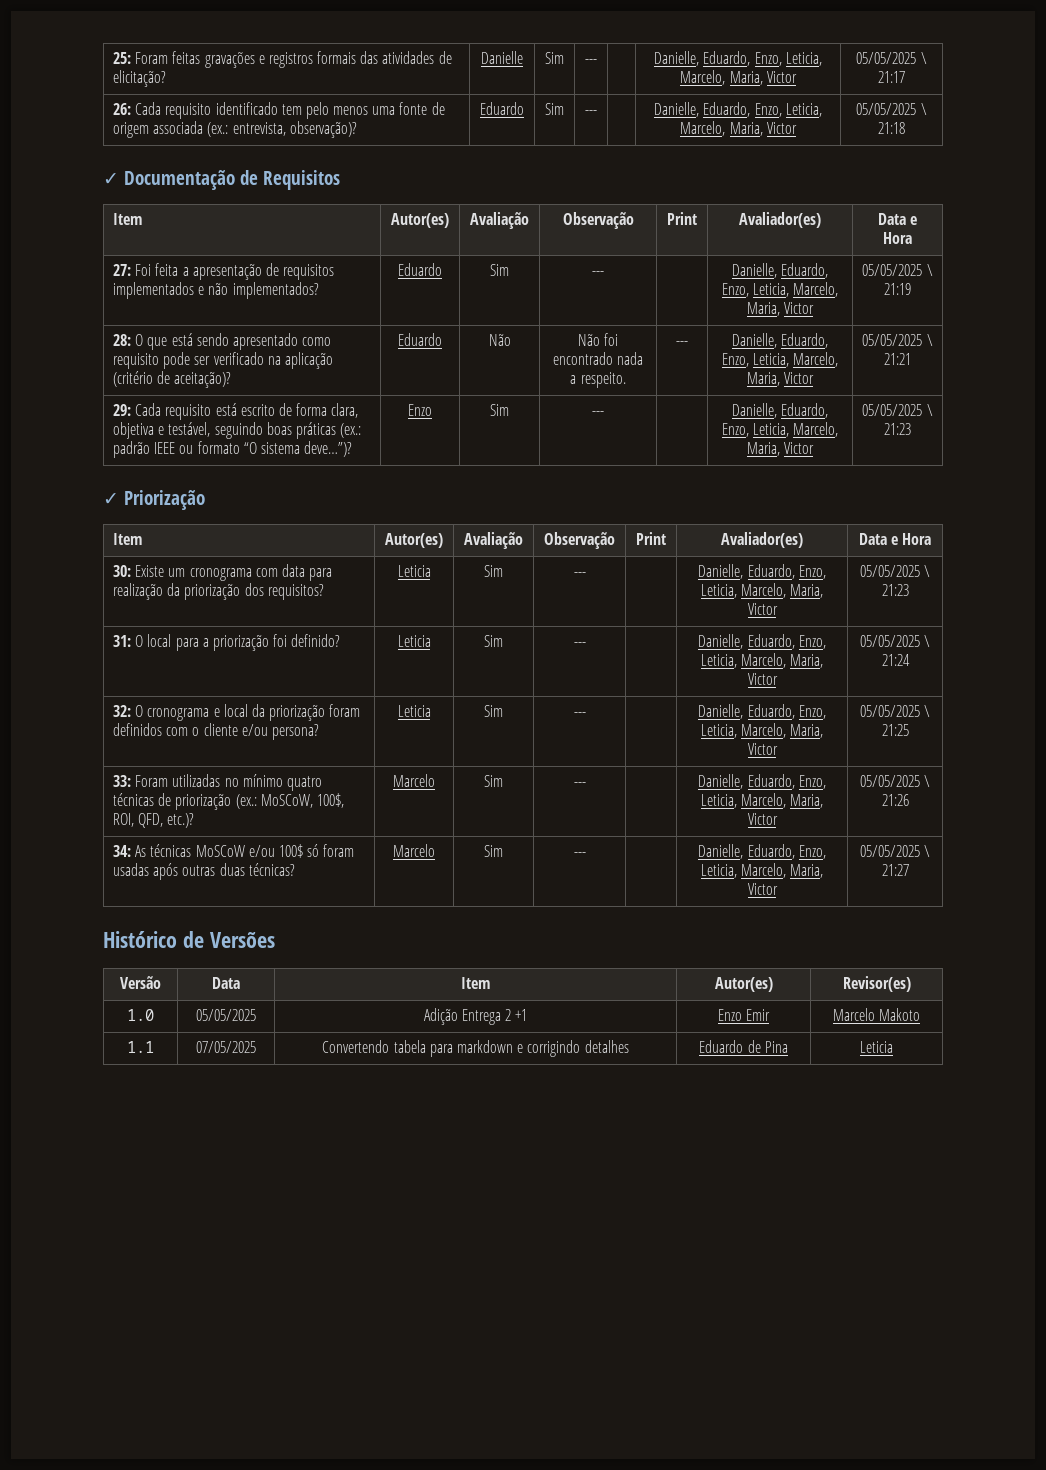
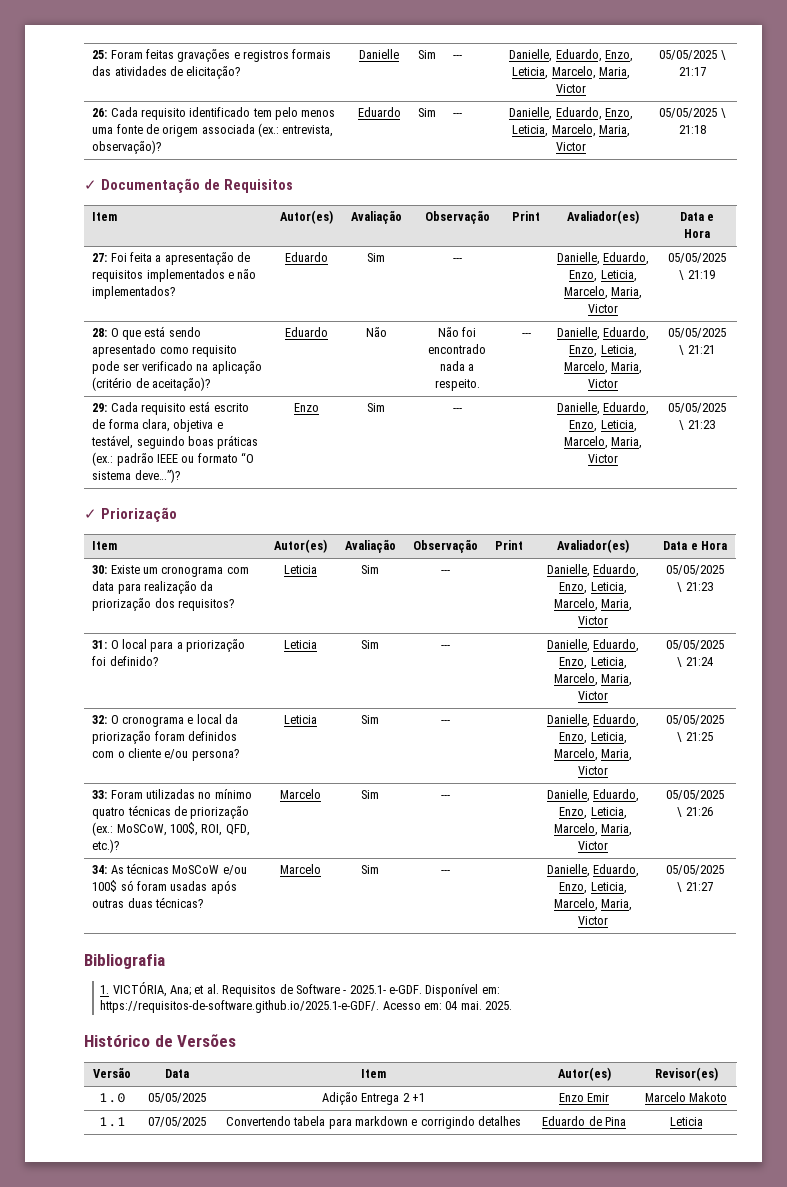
+ Bibliografia
+ 1. VICTÓRIA, Ana; et al. Requisitos de Software - 2025.1- e-GDF. Disponível em: https://requisitos-de-software.github.io/2025.1-e-GDF/. Acesso em: 04 mai. 2025.

